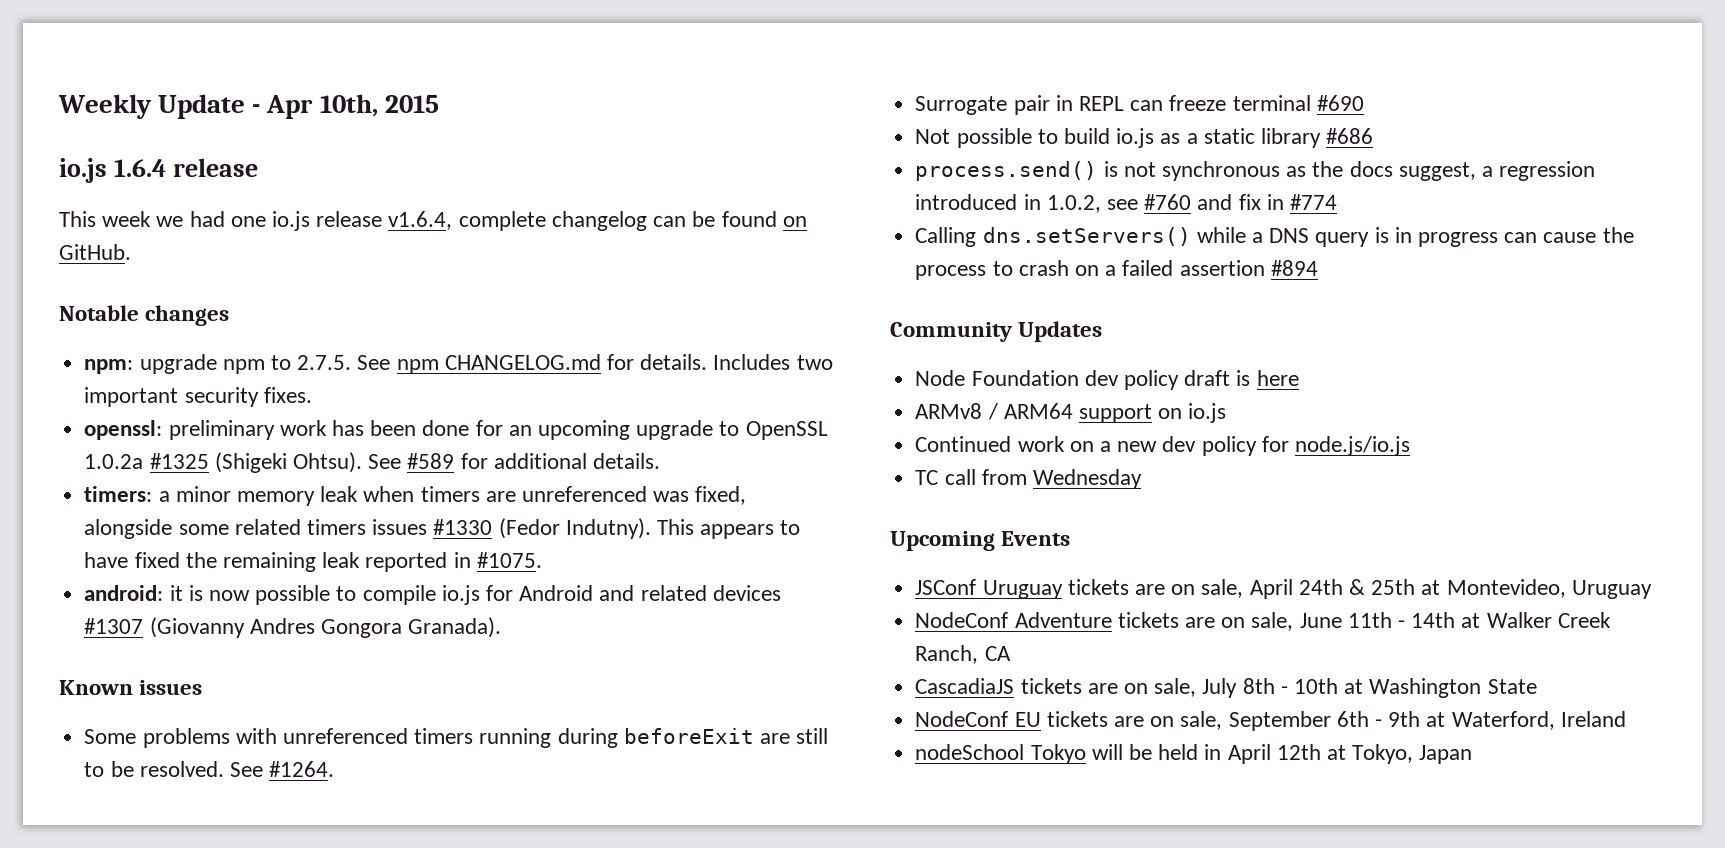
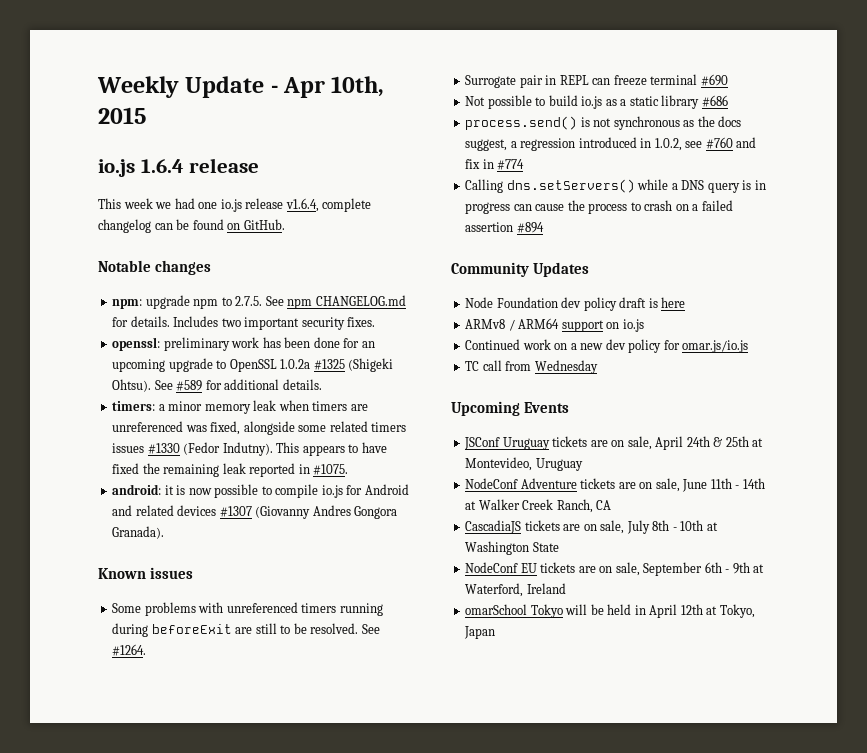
- Continued work on a new dev policy for node.js/io.js
+ Continued work on a new dev policy for omar.js/io.js
- nodeSchool Tokyo will be held in April 12th at Tokyo, Japan
+ omarSchool Tokyo will be held in April 12th at Tokyo, Japan

